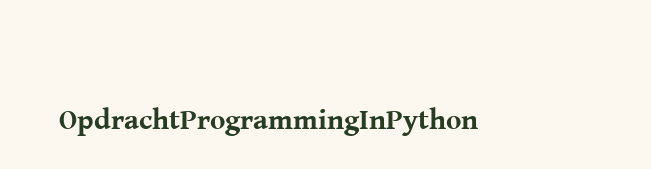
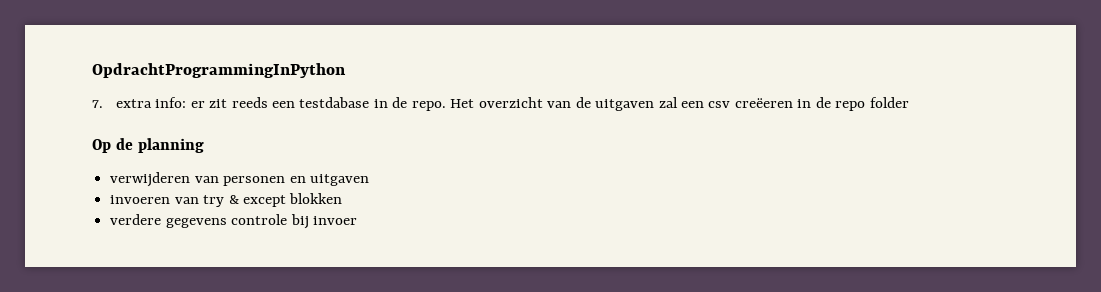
+ 7. extra info: er zit reeds een testdabase in de repo. Het overzicht van de uitgaven zal een csv creëeren in de repo folder
+ Op de planning
+ verwijderen van personen en uitgaven
+ invoeren van try & except blokken
+ verdere gegevens controle bij invoer

